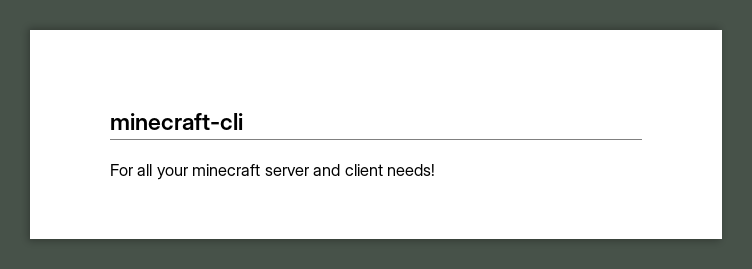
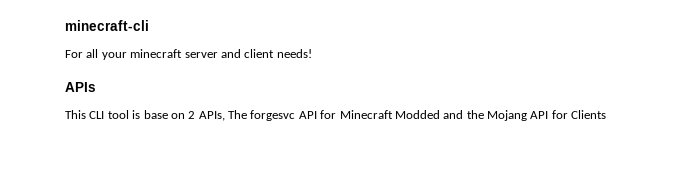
+ APIs
+ This CLI tool is base on 2 APIs, The forgesvc API for Minecraft Modded and the Mojang API for Clients

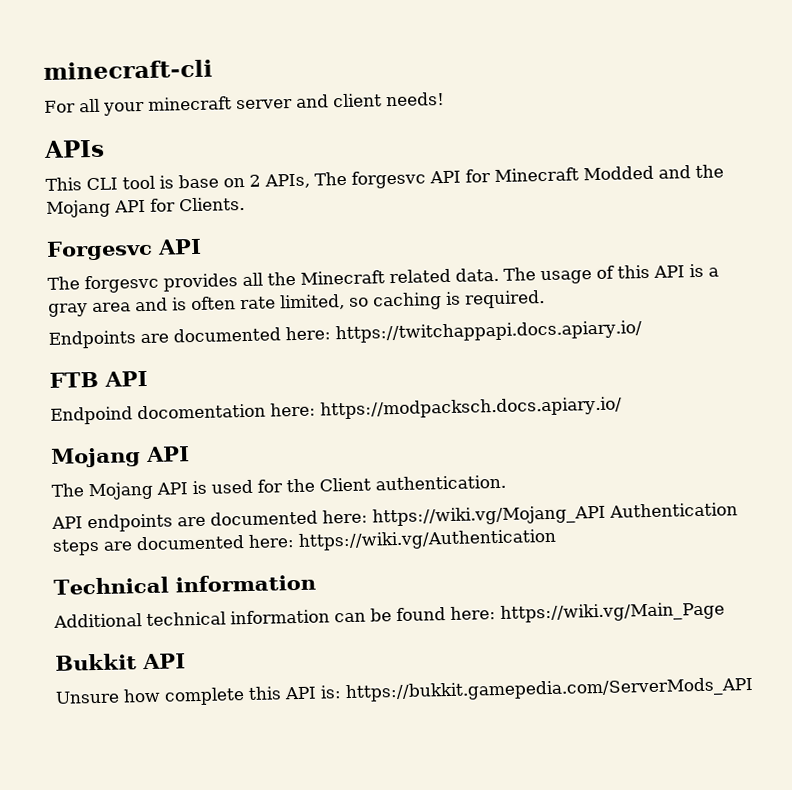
- This CLI tool is base on 2 APIs, The forgesvc API for Minecraft Modded and the Mojang API for Clients
+ This CLI tool is base on 2 APIs, The forgesvc API for Minecraft Modded and the Mojang API for Clients.
+ Forgesvc API
+ The forgesvc provides all the Minecraft related data. The usage of this API is a gray area and is often rate limited, so caching is required.
+ Endpoints are documented here: https://twitchappapi.docs.apiary.io/
+ FTB API
+ Endpoind docomentation here: https://modpacksch.docs.apiary.io/
+ Mojang API
+ The Mojang API is used for the Client authentication.
+ API endpoints are documented here: https://wiki.vg/Mojang_API Authentication steps are documented here: https://wiki.vg/Authentication
+ Technical information
+ Additional technical information can be found here: https://wiki.vg/Main_Page
+ Bukkit API
+ Unsure how complete this API is: https://bukkit.gamepedia.com/ServerMods_API

